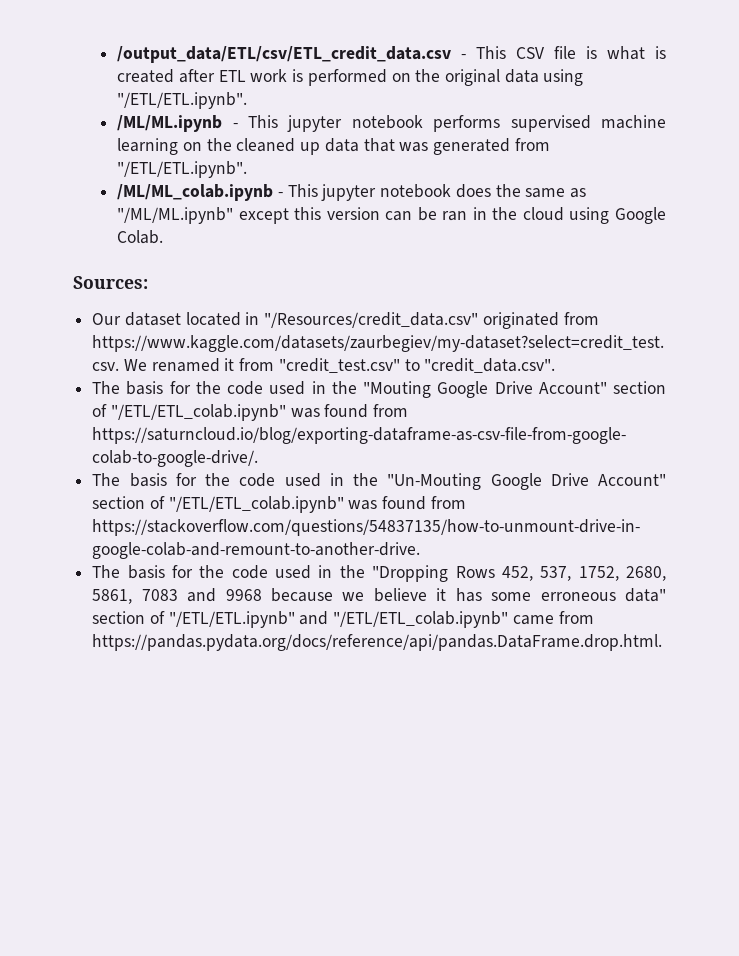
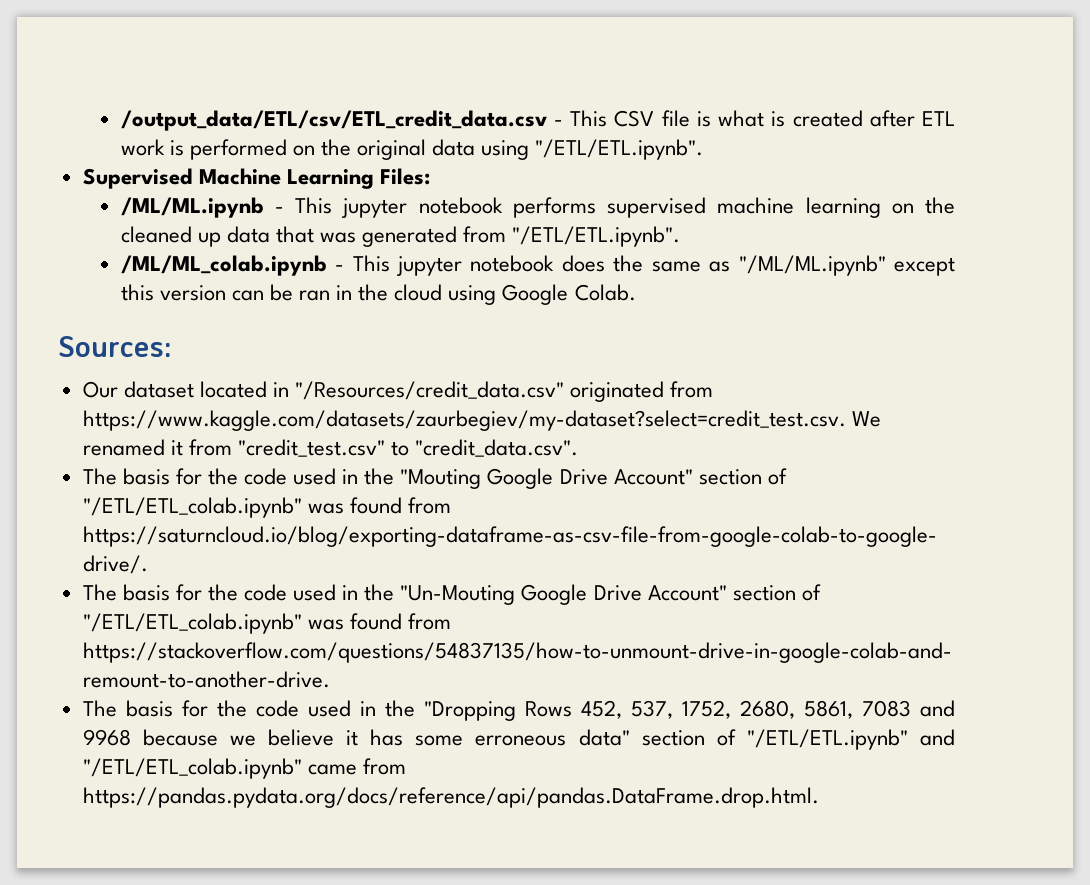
+ Supervised Machine Learning Files:

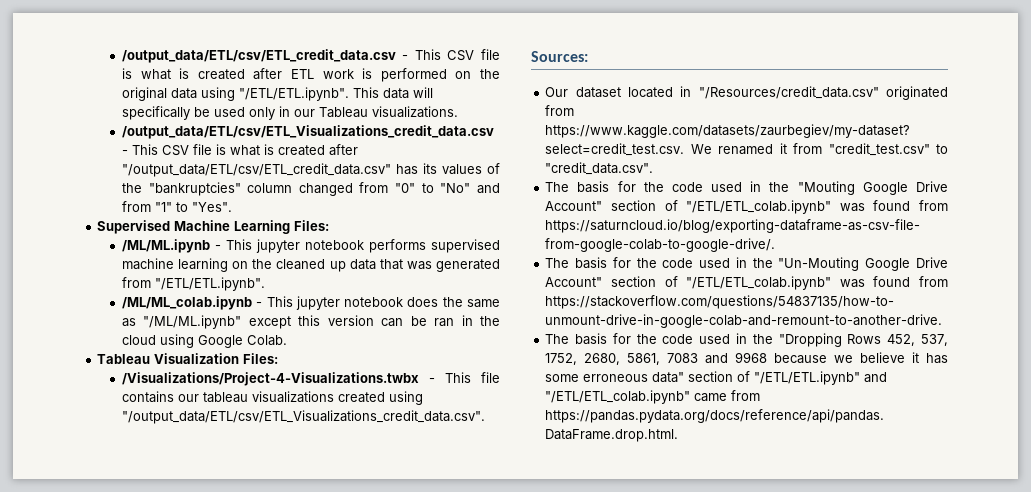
- /output_data/ETL/csv/ETL_credit_data.csv - This CSV file is what is created after ETL work is performed on the original data using "/ETL/ETL.ipynb".
+ /output_data/ETL/csv/ETL_credit_data.csv - This CSV file is what is created after ETL work is performed on the original data using "/ETL/ETL.ipynb". This data will specifically be used only in our Tableau visualizations.
+ /output_data/ETL/csv/ETL_Visualizations_credit_data.csv - This CSV file is what is created after "/output_data/ETL/csv/ETL_credit_data.csv" has its values of the "bankruptcies" column changed from "0" to "No" and from "1" to "Yes".
+ Tableau Visualization Files:
+ /Visualizations/Project-4-Visualizations.twbx - This file contains our tableau visualizations created using "/output_data/ETL/csv/ETL_Visualizations_credit_data.csv".

